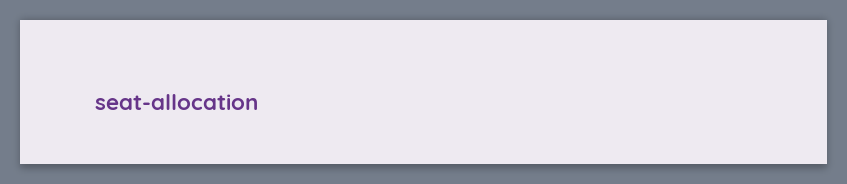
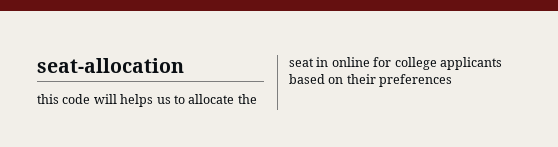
+ this code will helps us to allocate the seat in online for college applicants based on their preferences

